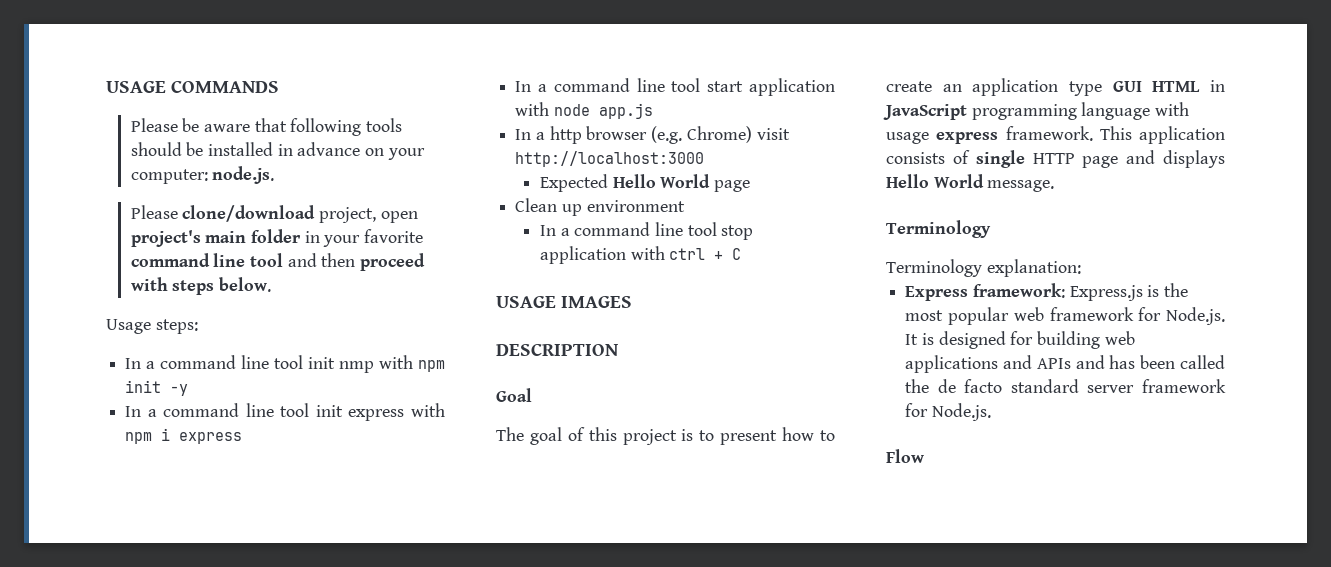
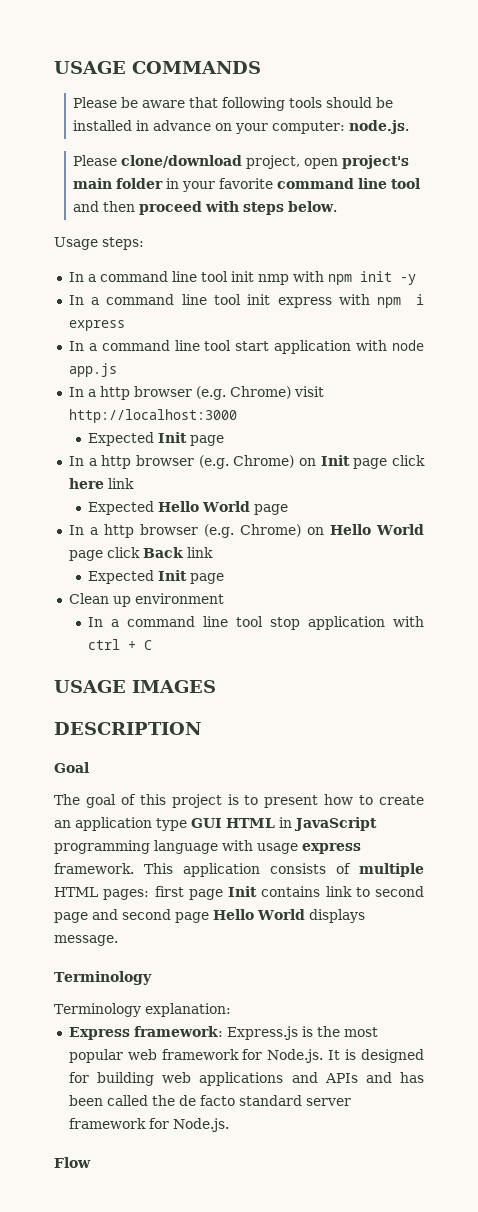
  In a http browser (e.g. Chrome) visit http://localhost:3000
+ Expected Init page
+ In a http browser (e.g. Chrome) on Init page click here link
  Expected Hello World page
+ In a http browser (e.g. Chrome) on Hello World page click Back link
+ Expected Init page
- This application consists of single HTTP page and displays Hello World message.
+ This application consists of multiple HTML pages: first page Init contains link to second page and second page Hello World displays message.

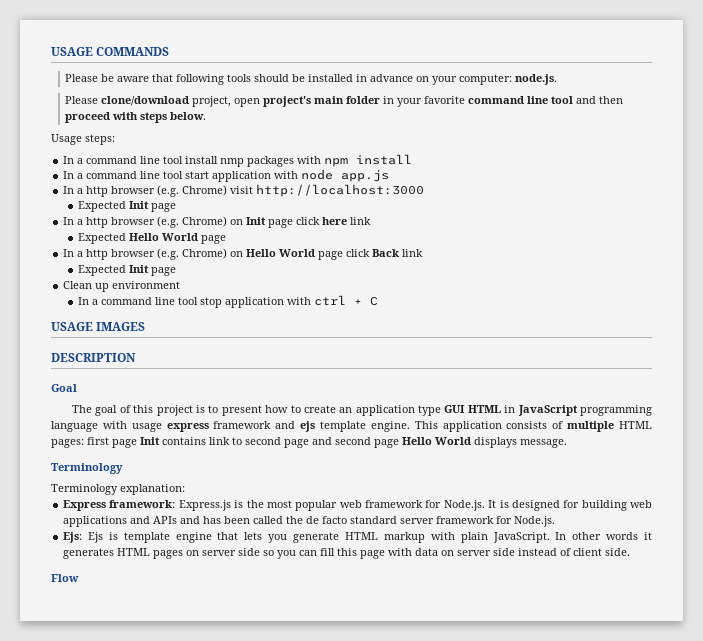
- In a command line tool init nmp with npm init -y
- In a command line tool init express with npm i express
+ In a command line tool install nmp packages with npm install
- The goal of this project is to present how to create an application type GUI HTML in JavaScript programming language with usage express framework.
+ The goal of this project is to present how to create an application type GUI HTML in JavaScript programming language with usage express framework and ejs template engine.
+ Ejs: Ejs is template engine that lets you generate HTML markup with plain JavaScript. In other words it generates HTML pages on server side so you can fill this page with data on server side instead of client side.

